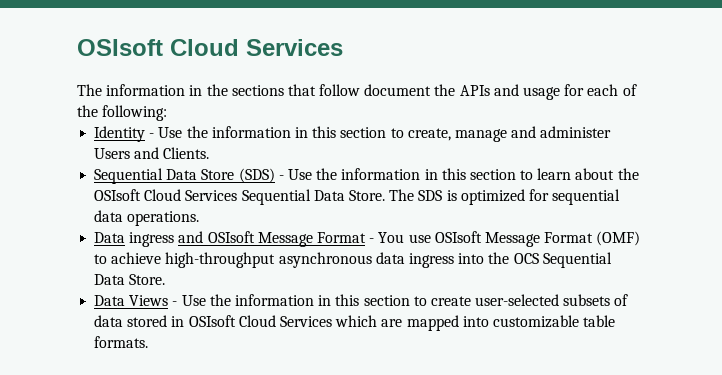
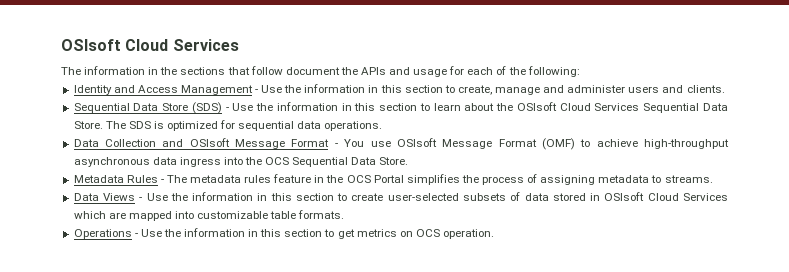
- Identity - Use the information in this section to create, manage and administer Users and Clients.
+ Identity and Access Management - Use the information in this section to create, manage and administer users and clients.
- Data ingress and OSIsoft Message Format - You use OSIsoft Message Format (OMF) to achieve high-throughput asynchronous data ingress into the OCS Sequential Data Store.
+ Data Collection and OSIsoft Message Format - You use OSIsoft Message Format (OMF) to achieve high-throughput asynchronous data ingress into the OCS Sequential Data Store.
+ Metadata Rules - The metadata rules feature in the OCS Portal simplifies the process of assigning metadata to streams.
+ Operations - Use the information in this section to get metrics on OCS operation.

